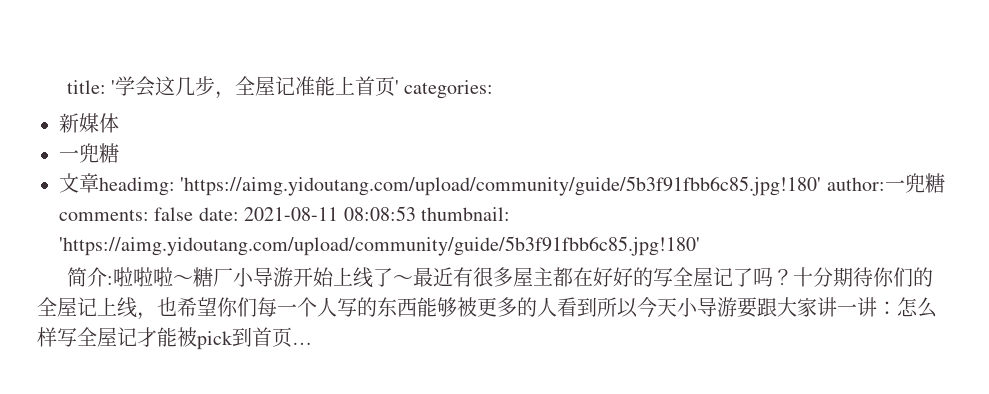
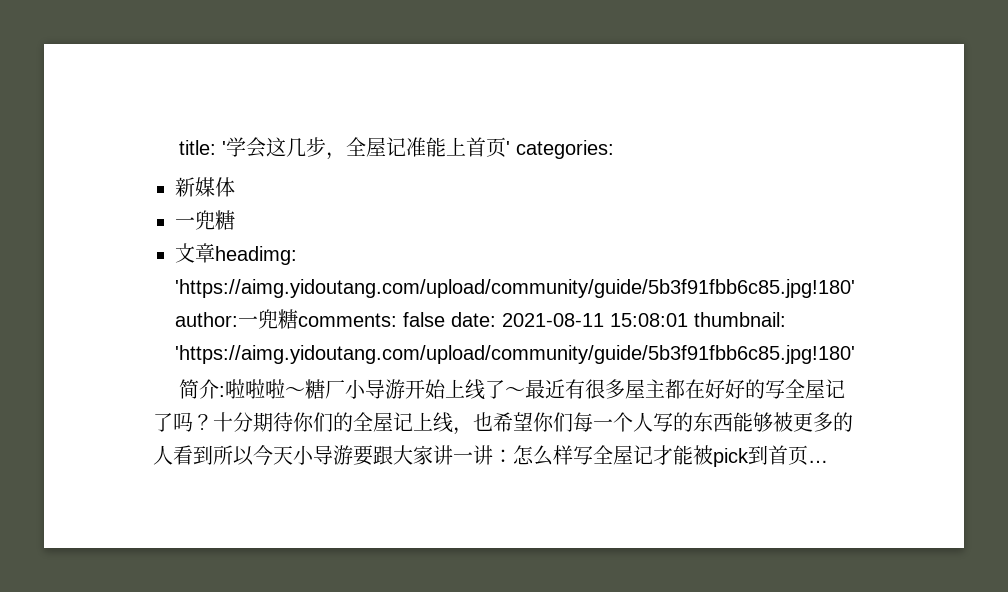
- 文章headimg: 'https://aimg.yidoutang.com/upload/community/guide/5b3f91fbb6c85.jpg!180' author:一兜糖comments: false date: 2021-08-11 08:08:53 thumbnail: 'https://aimg.yidoutang.com/upload/community/guide/5b3f91fbb6c85.jpg!180'
+ 文章headimg: 'https://aimg.yidoutang.com/upload/community/guide/5b3f91fbb6c85.jpg!180' author:一兜糖comments: false date: 2021-08-11 15:08:01 thumbnail: 'https://aimg.yidoutang.com/upload/community/guide/5b3f91fbb6c85.jpg!180'

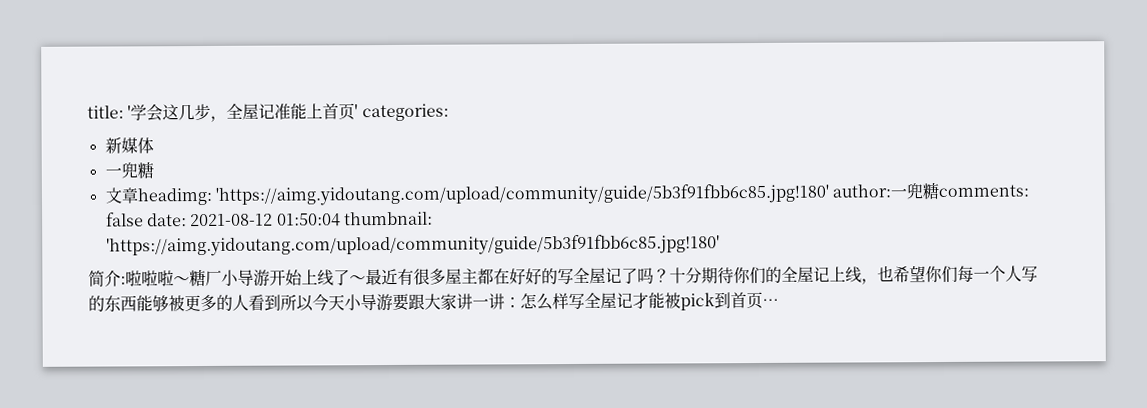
- 文章headimg: 'https://aimg.yidoutang.com/upload/community/guide/5b3f91fbb6c85.jpg!180' author:一兜糖comments: false date: 2021-08-11 15:08:01 thumbnail: 'https://aimg.yidoutang.com/upload/community/guide/5b3f91fbb6c85.jpg!180'
+ 文章headimg: 'https://aimg.yidoutang.com/upload/community/guide/5b3f91fbb6c85.jpg!180' author:一兜糖comments: false date: 2021-08-12 01:50:04 thumbnail: 'https://aimg.yidoutang.com/upload/community/guide/5b3f91fbb6c85.jpg!180'

